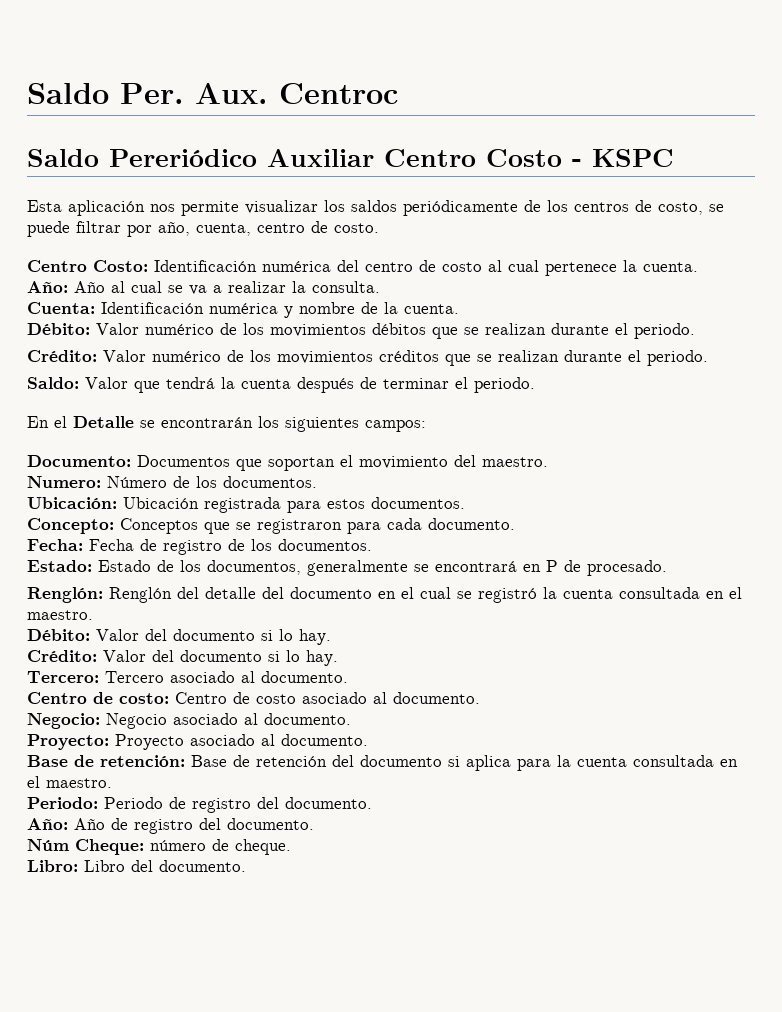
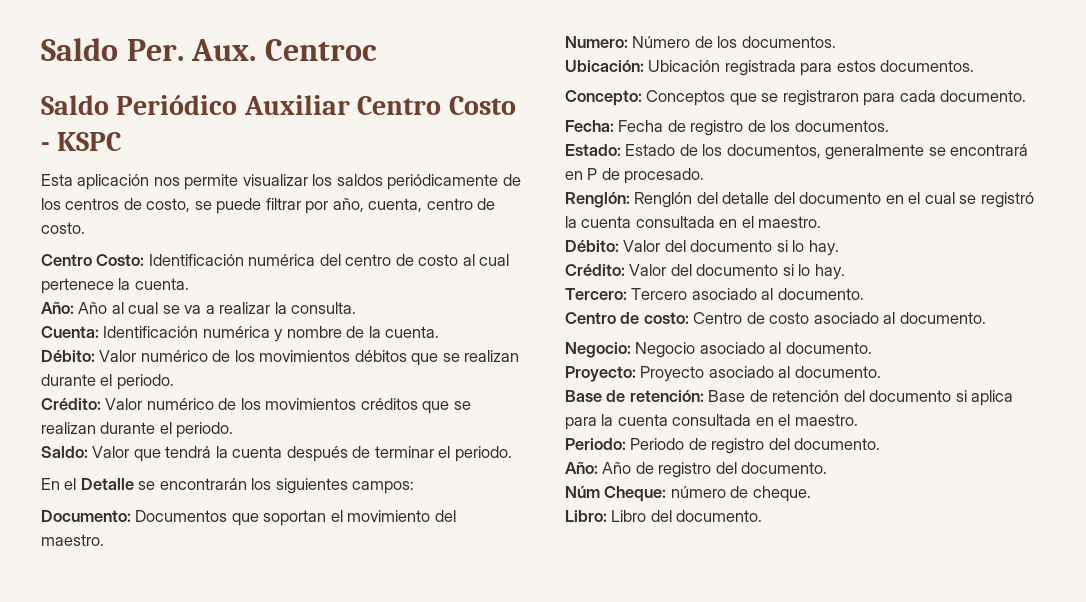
- Saldo Pereriódico Auxiliar Centro Costo - KSPC
+ Saldo Periódico Auxiliar Centro Costo - KSPC

